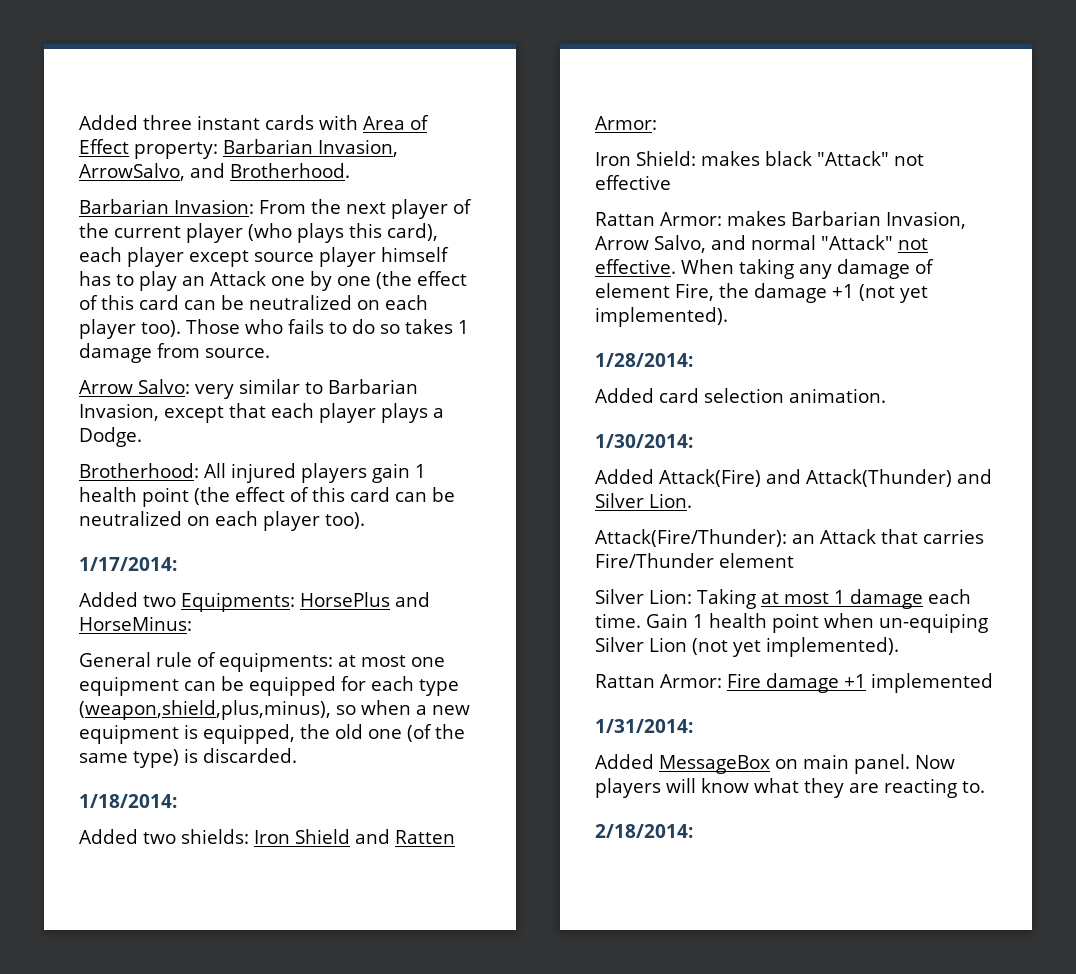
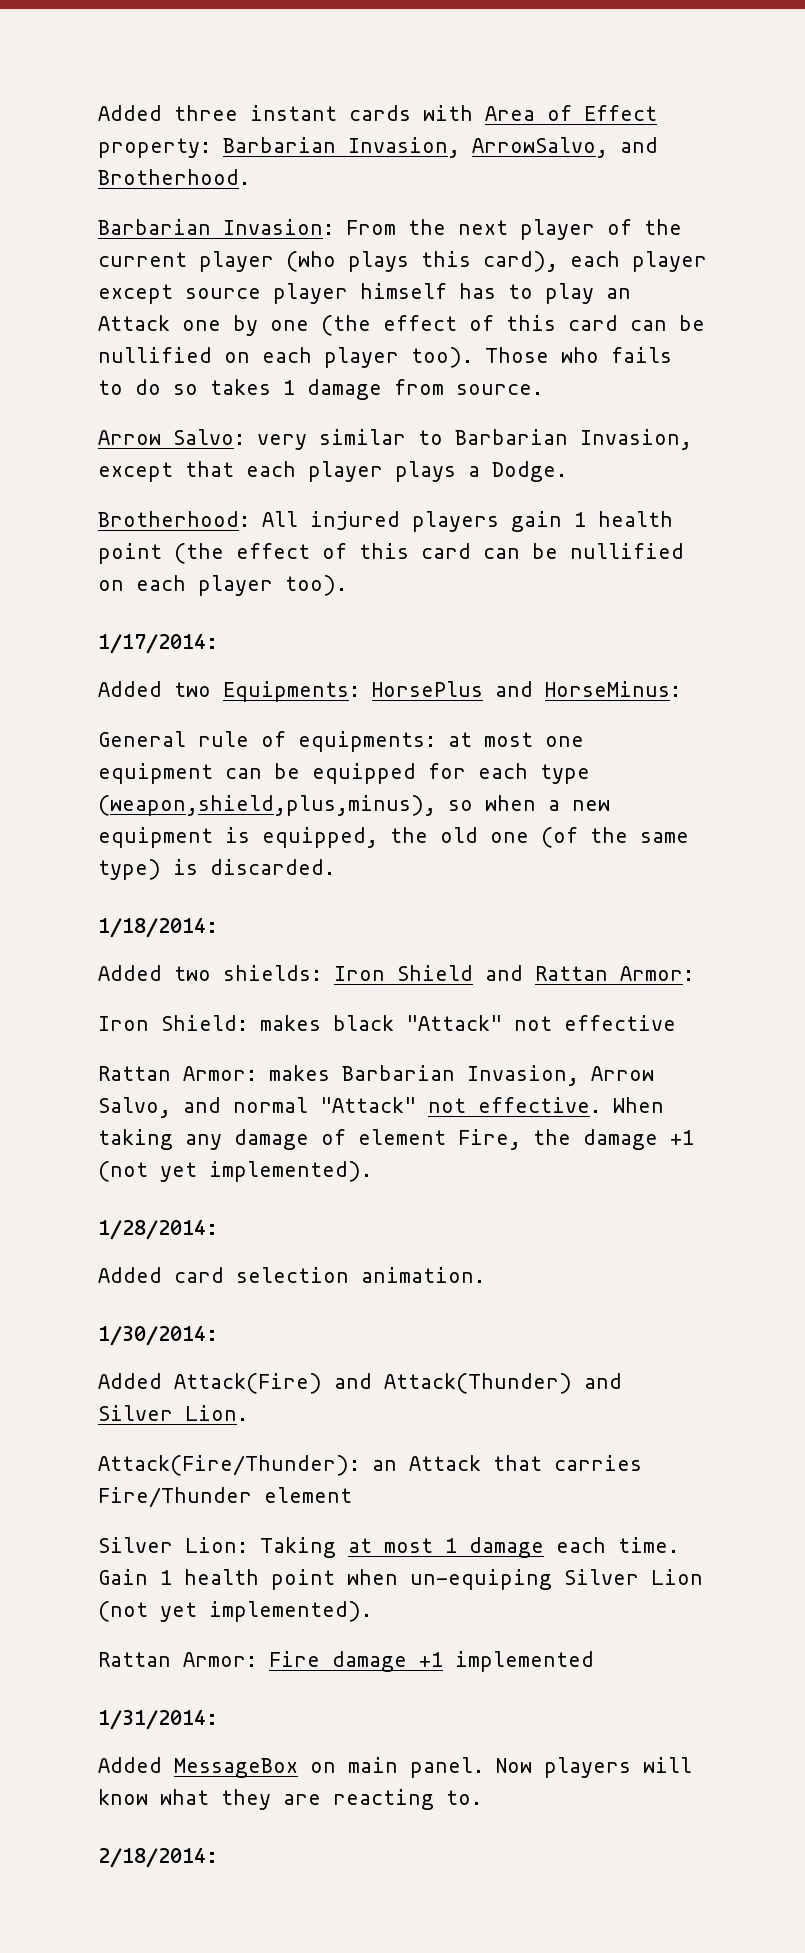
- Barbarian Invasion: From the next player of the current player (who plays this card), each player except source player himself has to play an Attack one by one (the effect of this card can be neutralized on each player too).
+ Barbarian Invasion: From the next player of the current player (who plays this card), each player except source player himself has to play an Attack one by one (the effect of this card can be nullified on each player too).
- Brotherhood: All injured players gain 1 health point (the effect of this card can be neutralized on each player too).
+ Brotherhood: All injured players gain 1 health point (the effect of this card can be nullified on each player too).
- Added two shields: Iron Shield and Ratten Armor:
+ Added two shields: Iron Shield and Rattan Armor:

